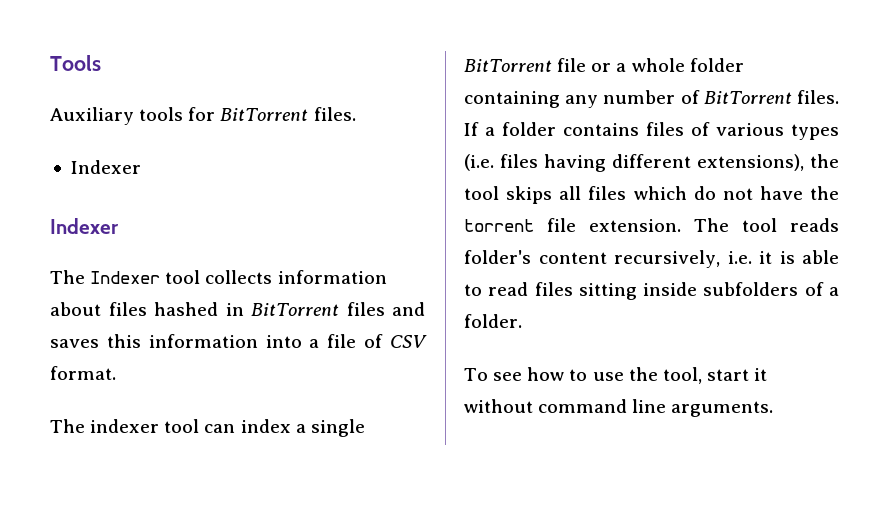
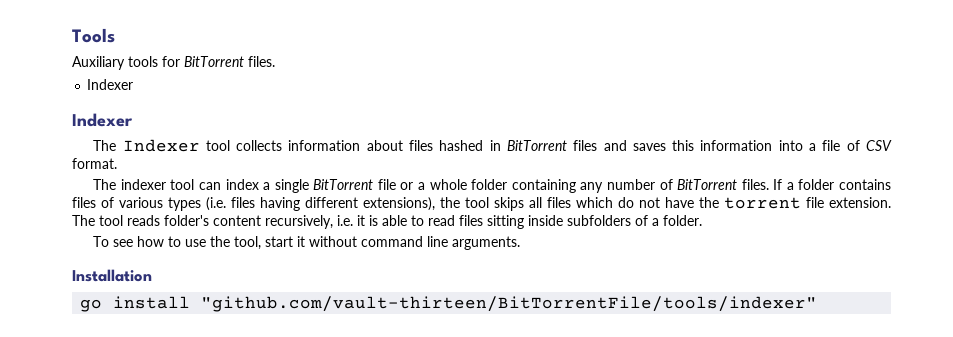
+ Installation
+ go install "github.com/vault-thirteen/BitTorrentFile/tools/indexer"

